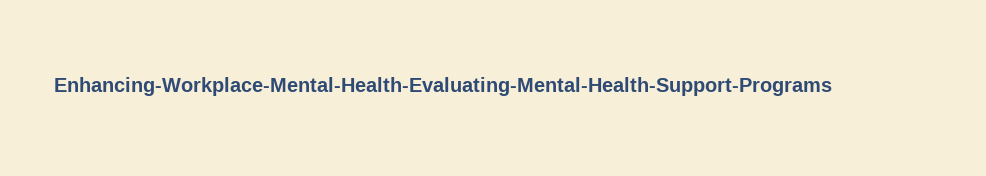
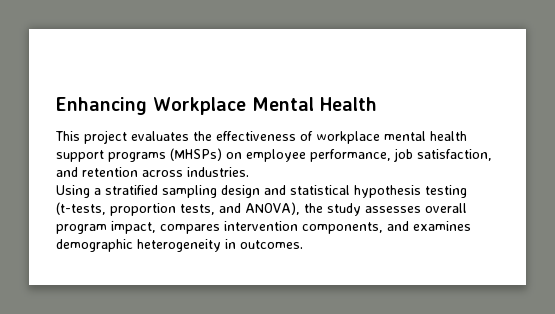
- Enhancing-Workplace-Mental-Health-Evaluating-Mental-Health-Support-Programs
+ Enhancing Workplace Mental Health
+ This project evaluates the effectiveness of workplace mental health support programs (MHSPs) on employee performance, job satisfaction, and retention across industries.
+ Using a stratified sampling design and statistical hypothesis testing (t-tests, proportion tests, and ANOVA), the study assesses overall program impact, compares intervention components, and examines demographic heterogeneity in outcomes.

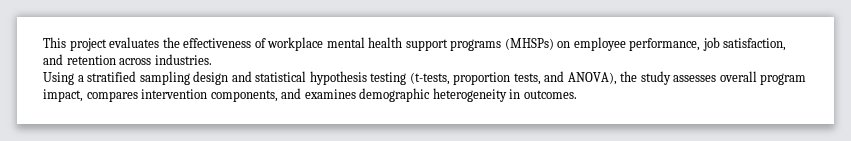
- Enhancing Workplace Mental Health

